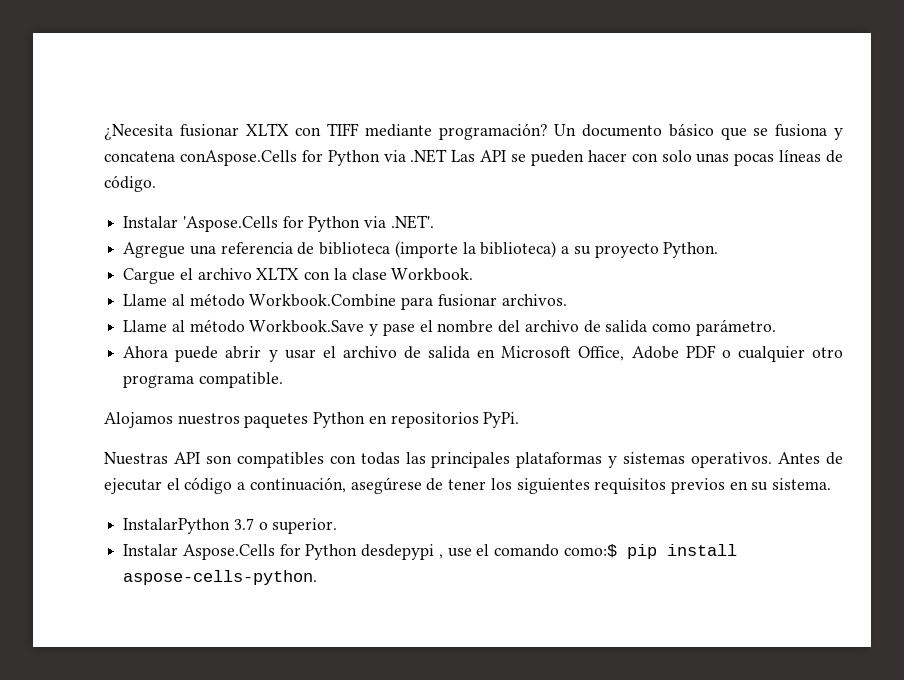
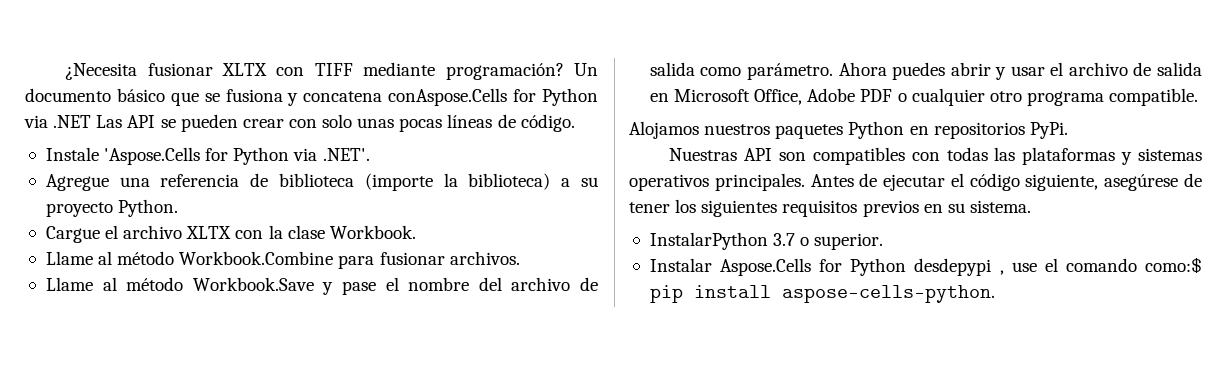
- Un documento básico que se fusiona y concatena conAspose.Cells for Python via .NET Las API se pueden hacer con solo unas pocas líneas de código.
+ Un documento básico que se fusiona y concatena conAspose.Cells for Python via .NET Las API se pueden crear con solo unas pocas líneas de código.
- Instalar 'Aspose.Cells for Python via .NET'.
+ Instale 'Aspose.Cells for Python via .NET'.
- Llame al método Workbook.Save y pase el nombre del archivo de salida como parámetro.
- Ahora puede abrir y usar el archivo de salida en Microsoft Office, Adobe PDF o cualquier otro programa compatible.
+ Llame al método Workbook.Save y pase el nombre del archivo de salida como parámetro. Ahora puedes abrir y usar el archivo de salida en Microsoft Office, Adobe PDF o cualquier otro programa compatible.
- Nuestras API son compatibles con todas las principales plataformas y sistemas operativos.
+ Nuestras API son compatibles con todas las plataformas y sistemas operativos principales.
- Antes de ejecutar el código a continuación, asegúrese de tener los siguientes requisitos previos en su sistema.
+ Antes de ejecutar el código siguiente, asegúrese de tener los siguientes requisitos previos en su sistema.

